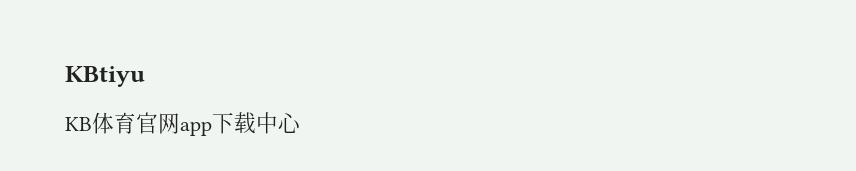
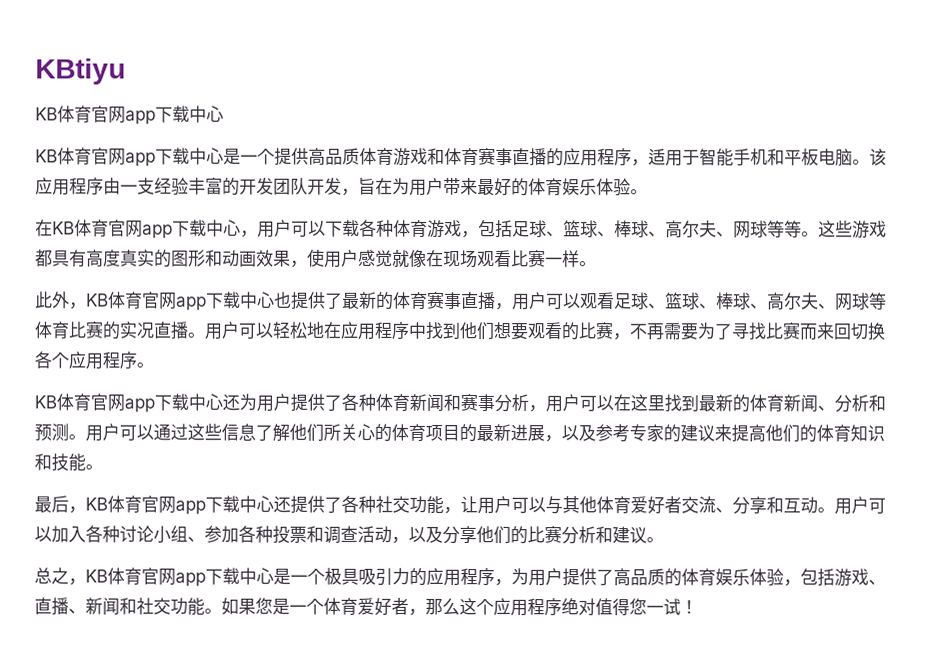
+ KB体育官网app下载中心是一个提供高品质体育游戏和体育赛事直播的应用程序，适用于智能手机和平板电脑。该应用程序由一支经验丰富的开发团队开发，旨在为用户带来最好的体育娱乐体验。
+ 在KB体育官网app下载中心，用户可以下载各种体育游戏，包括足球、篮球、棒球、高尔夫、网球等等。这些游戏都具有高度真实的图形和动画效果，使用户感觉就像在现场观看比赛一样。
+ 此外，KB体育官网app下载中心也提供了最新的体育赛事直播，用户可以观看足球、篮球、棒球、高尔夫、网球等体育比赛的实况直播。用户可以轻松地在应用程序中找到他们想要观看的比赛，不再需要为了寻找比赛而来回切换各个应用程序。
+ KB体育官网app下载中心还为用户提供了各种体育新闻和赛事分析，用户可以在这里找到最新的体育新闻、分析和预测。用户可以通过这些信息了解他们所关心的体育项目的最新进展，以及参考专家的建议来提高他们的体育知识和技能。
+ 最后，KB体育官网app下载中心还提供了各种社交功能，让用户可以与其他体育爱好者交流、分享和互动。用户可以加入各种讨论小组、参加各种投票和调查活动，以及分享他们的比赛分析和建议。
+ 总之，KB体育官网app下载中心是一个极具吸引力的应用程序，为用户提供了高品质的体育娱乐体验，包括游戏、直播、新闻和社交功能。如果您是一个体育爱好者，那么这个应用程序绝对值得您一试！

